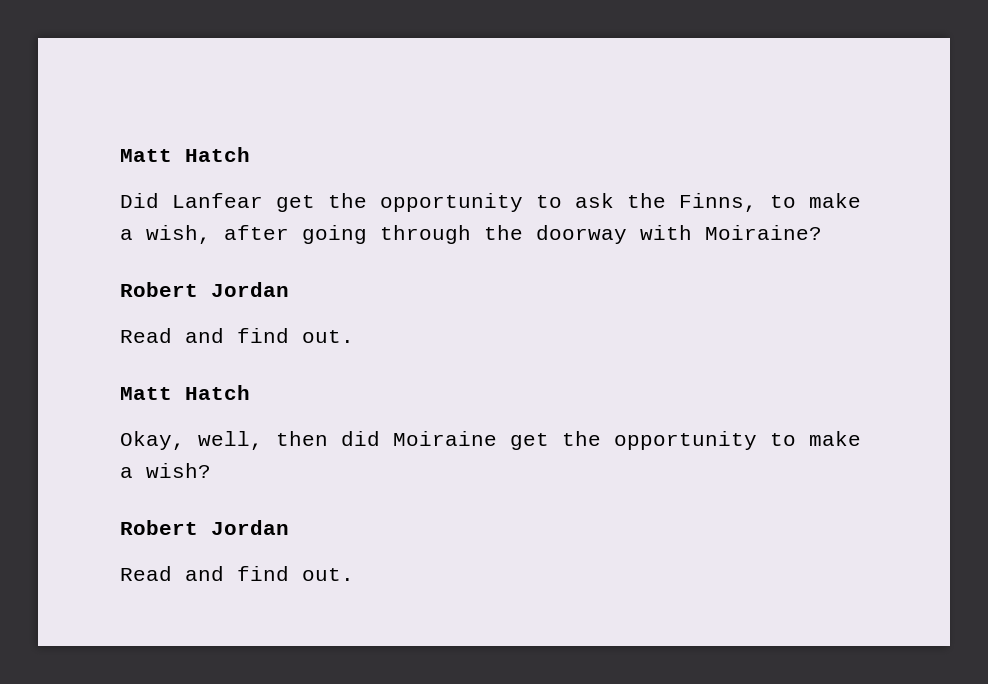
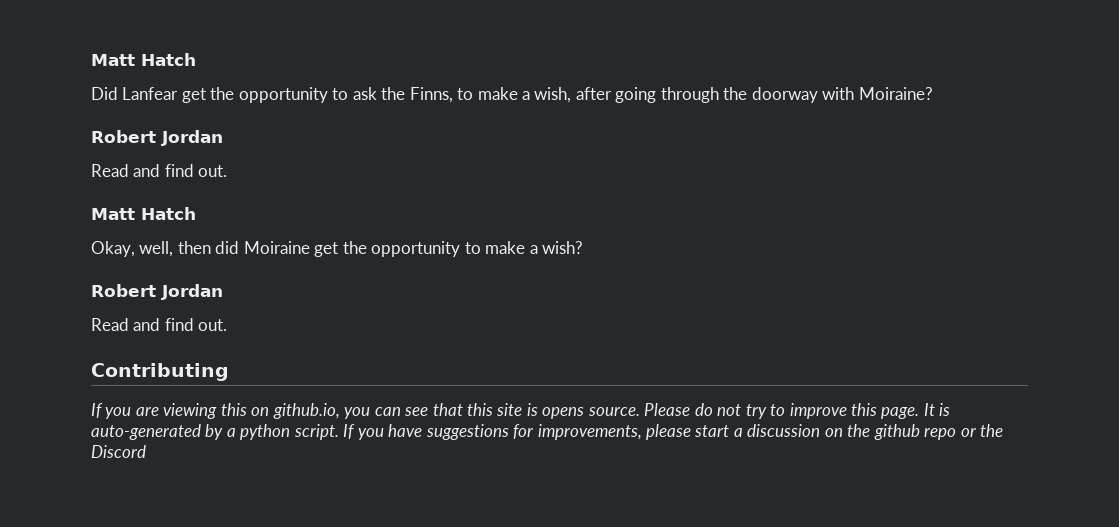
+ Contributing
+ If you are viewing this on github.io, you can see that this site is opens source. Please do not try to improve this page. It is auto-generated by a python script. If you have suggestions for improvements, please start a discussion on the github repo or the Discord

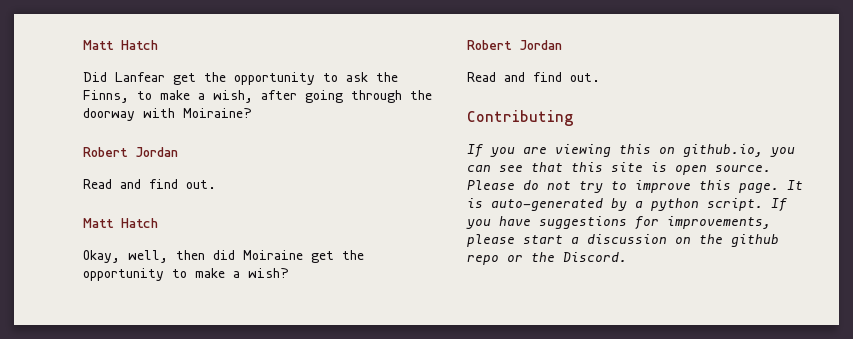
- If you are viewing this on github.io, you can see that this site is opens source.
+ If you are viewing this on github.io, you can see that this site is open source.
- If you have suggestions for improvements, please start a discussion on the github repo or the Discord
+ If you have suggestions for improvements, please start a discussion on the github repo or the Discord.

